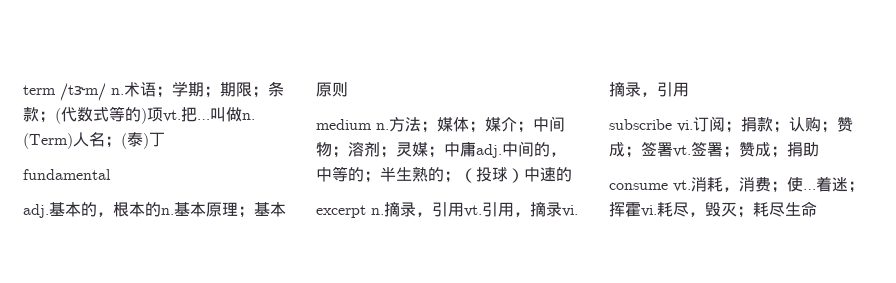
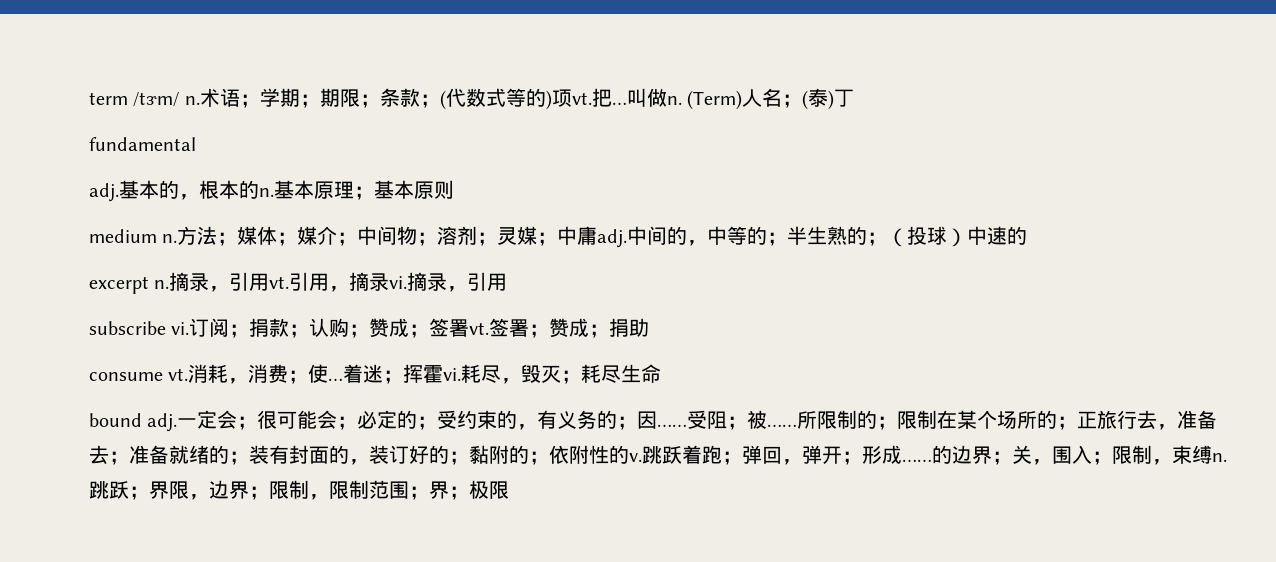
+ bound adj.一定会；很可能会；必定的；受约束的，有义务的；因……受阻；被……所限制的；限制在某个场所的；正旅行去，准备去；准备就绪的；装有封面的，装订好的；黏附的；依附性的v.跳跃着跑；弹回，弹开；形成……的边界；关，围入；限制，束缚n.跳跃；界限，边界；限制，限制范围；界；极限

